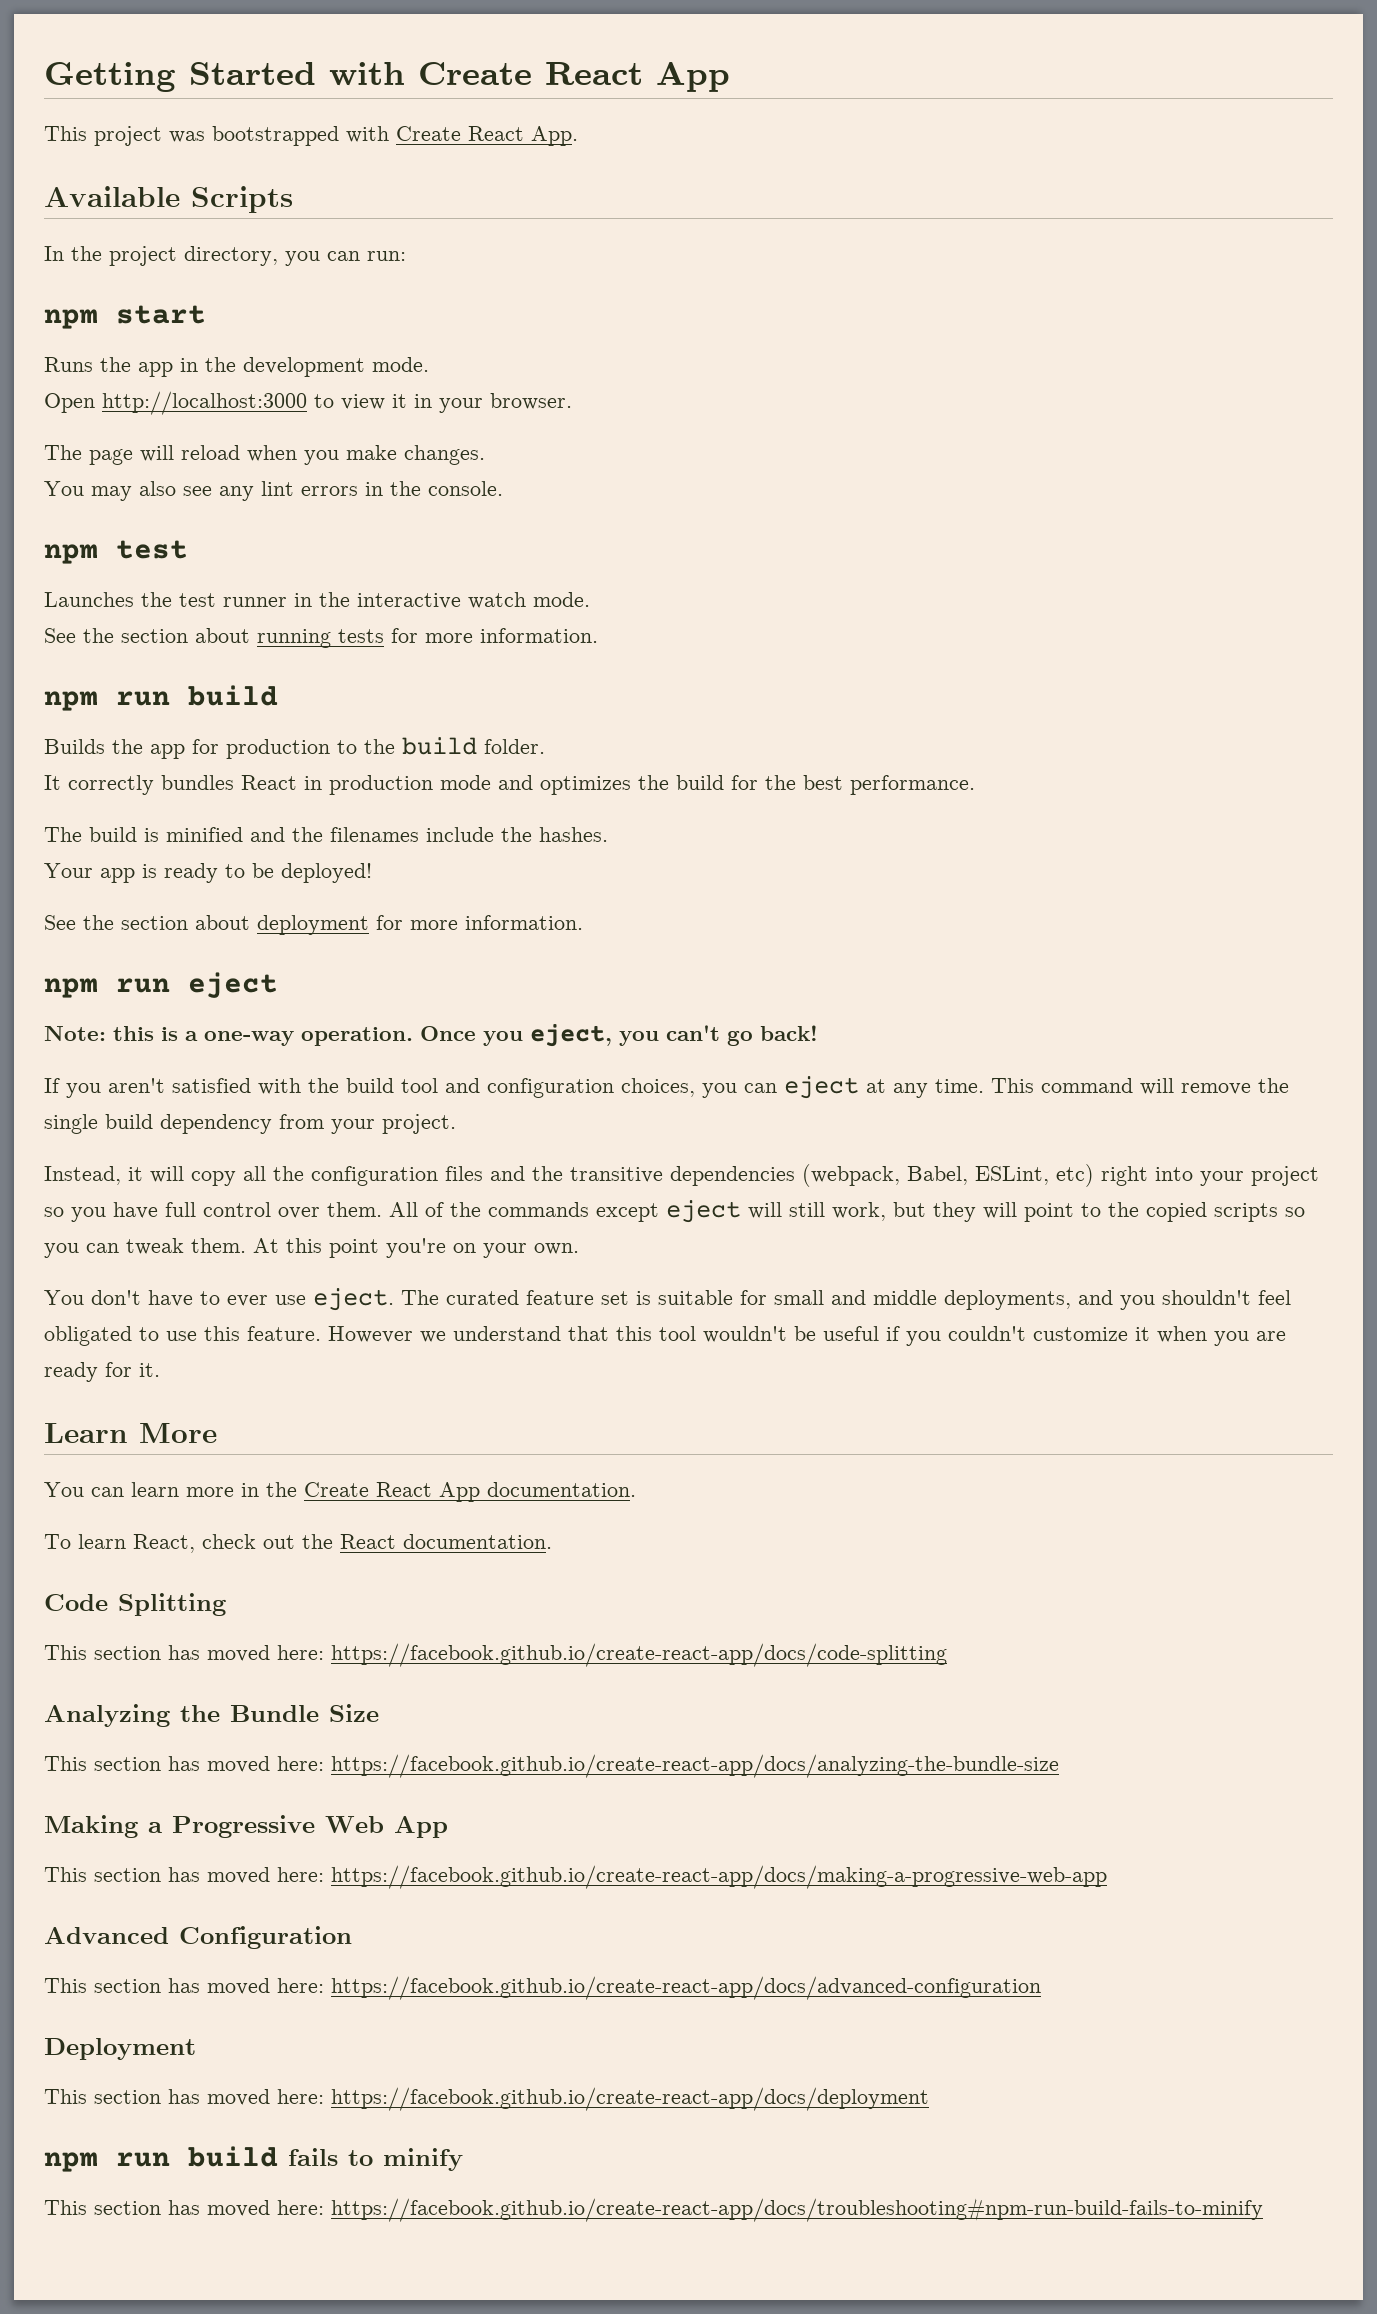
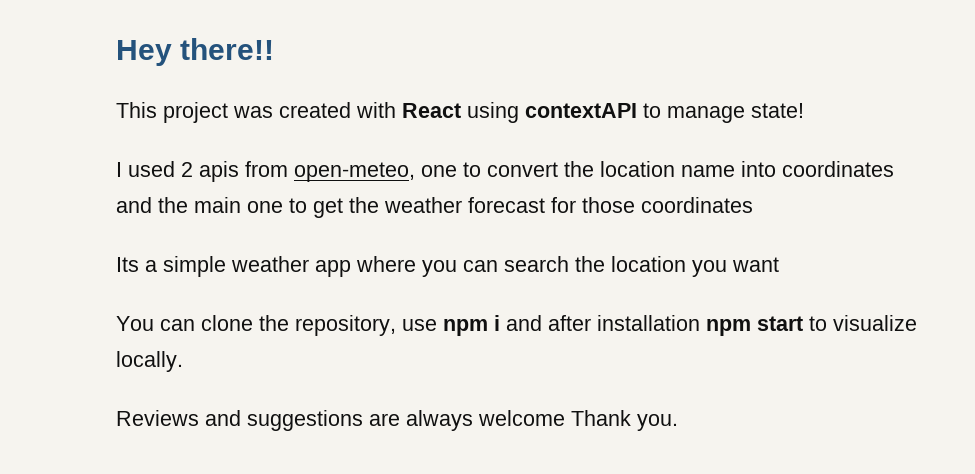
- Getting Started with Create React App
- This project was bootstrapped with Create React App.
- Available Scripts
- In the project directory, you can run:
- npm start
- Runs the app in the development mode.
- Open http://localhost:3000 to view it in your browser.
- The page will reload when you make changes.
- You may also see any lint errors in the console.
- npm test
- Launches the test runner in the interactive watch mode.
- See the section about running tests for more information.
- npm run build
- Builds the app for production to the build folder.
- It correctly bundles React in production mode and optimizes the build for the best performance.
- The build is minified and the filenames include the hashes.
- Your app is ready to be deployed!
- See the section about deployment for more information.
- npm run eject
- Note: this is a one-way operation. Once you eject, you can't go back!
- If you aren't satisfied with the build tool and configuration choices, you can eject at any time. This command will remove the single build dependency from your project.
- Instead, it will copy all the configuration files and the transitive dependencies (webpack, Babel, ESLint, etc) right into your project so you have full control over them. All of the commands except eject will still work, but they will point to the copied scripts so you can tweak them. At this point you're on your own.
- You don't have to ever use eject. The curated feature set is suitable for small and middle deployments, and you shouldn't feel obligated to use this feature. However we understand that this tool wouldn't be useful if you couldn't customize it when you are ready for it.
- Learn More
- You can learn more in the Create React App documentation.
- To learn React, check out the React documentation.
- Code Splitting
- This section has moved here: https://facebook.github.io/create-react-app/docs/code-splitting
- Analyzing the Bundle Size
- This section has moved here: https://facebook.github.io/create-react-app/docs/analyzing-the-bundle-size
- Making a Progressive Web App
- This section has moved here: https://facebook.github.io/create-react-app/docs/making-a-progressive-web-app
- Advanced Configuration
- This section has moved here: https://facebook.github.io/create-react-app/docs/advanced-configuration
- Deployment
- This section has moved here: https://facebook.github.io/create-react-app/docs/deployment
- npm run build fails to minify
- This section has moved here: https://facebook.github.io/create-react-app/docs/troubleshooting#npm-run-build-fails-to-minify
+ Hey there!!
+ This project was created with React using contextAPI to manage state!
+ I used 2 apis from open-meteo, one to convert the location name into coordinates and the main one to get the weather forecast for those coordinates
+ Its a simple weather app where you can search the location you want
+ You can clone the repository, use npm i and after installation npm start to visualize locally.
+ Reviews and suggestions are always welcome Thank you.

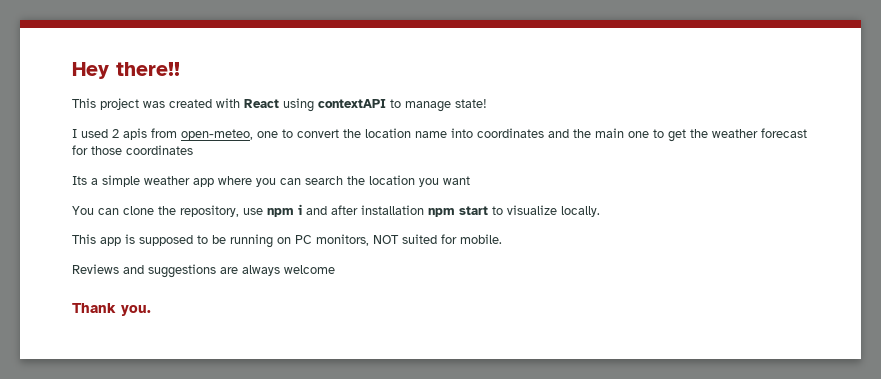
+ This app is supposed to be running on PC monitors, NOT suited for mobile.
- Reviews and suggestions are always welcome Thank you.
+ Reviews and suggestions are always welcome
+ Thank you.

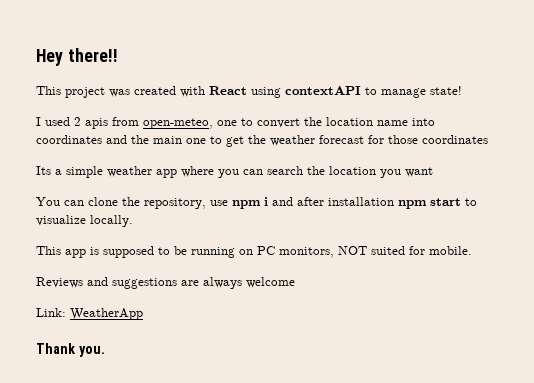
+ Link: WeatherApp

